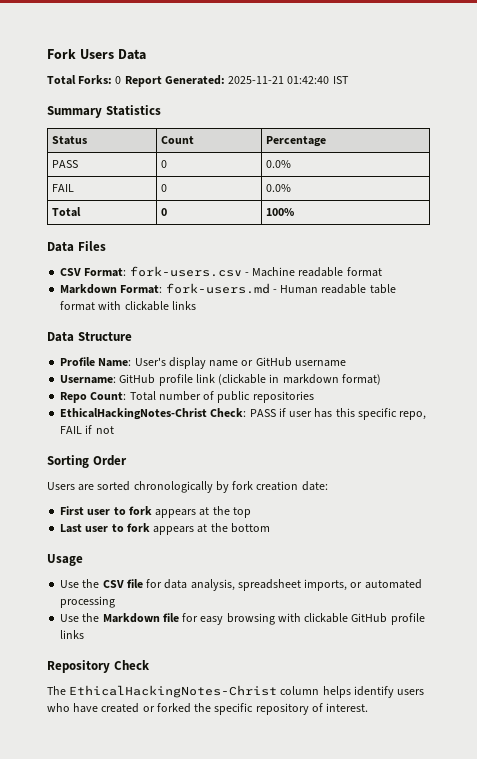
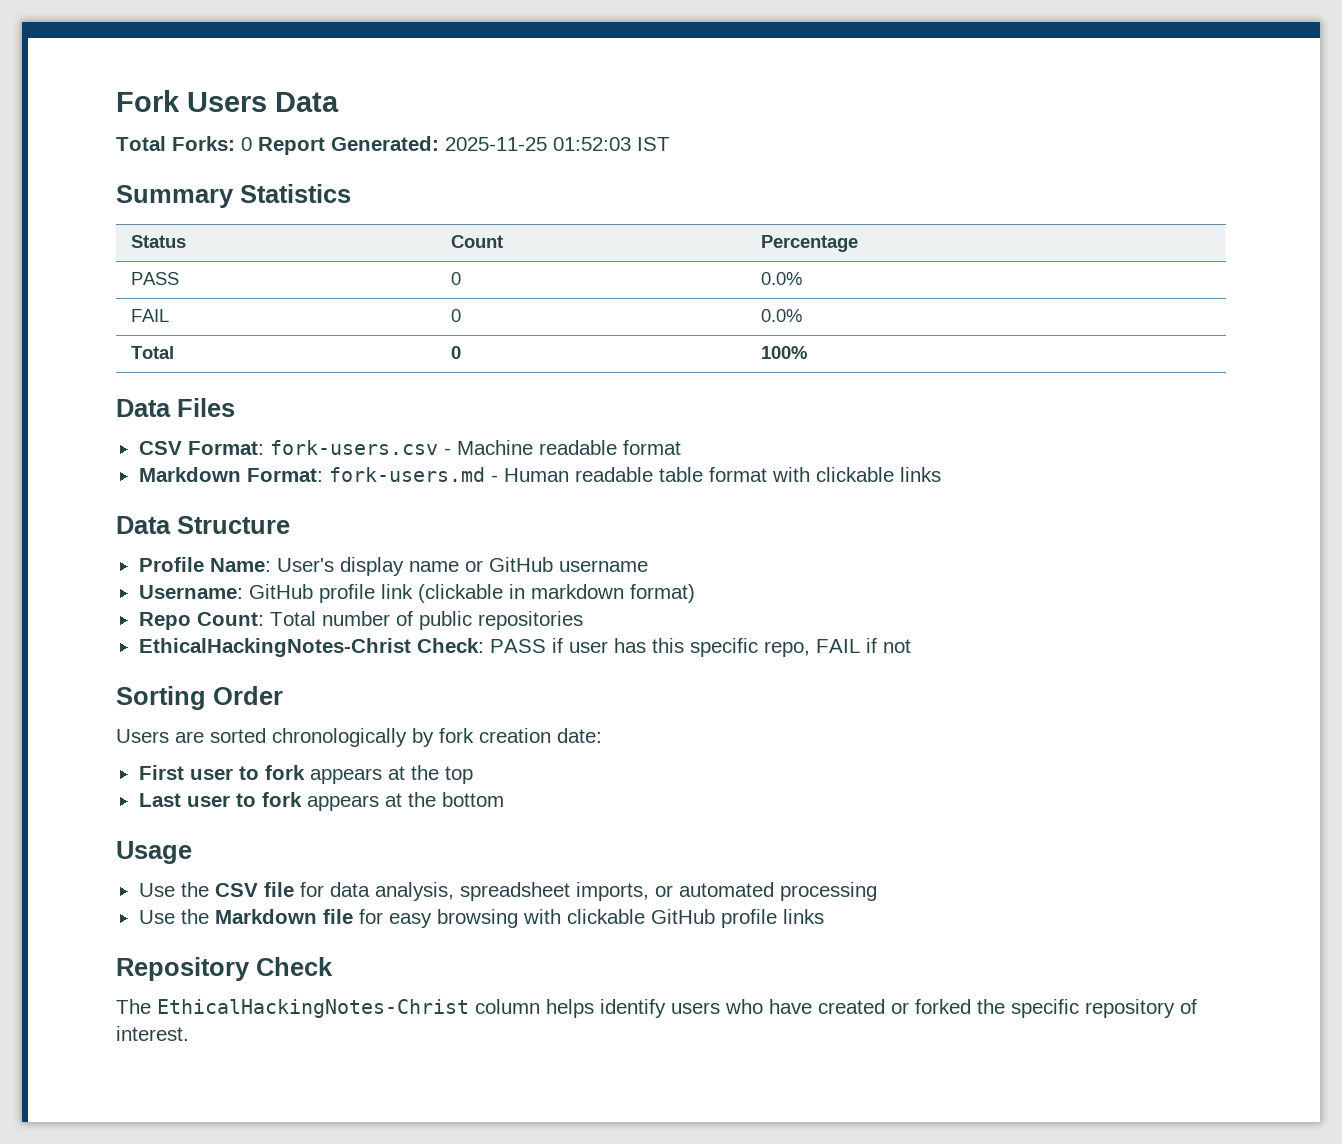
- Total Forks: 0 Report Generated: 2025-11-21 01:42:40 IST
+ Total Forks: 0 Report Generated: 2025-11-25 01:52:03 IST

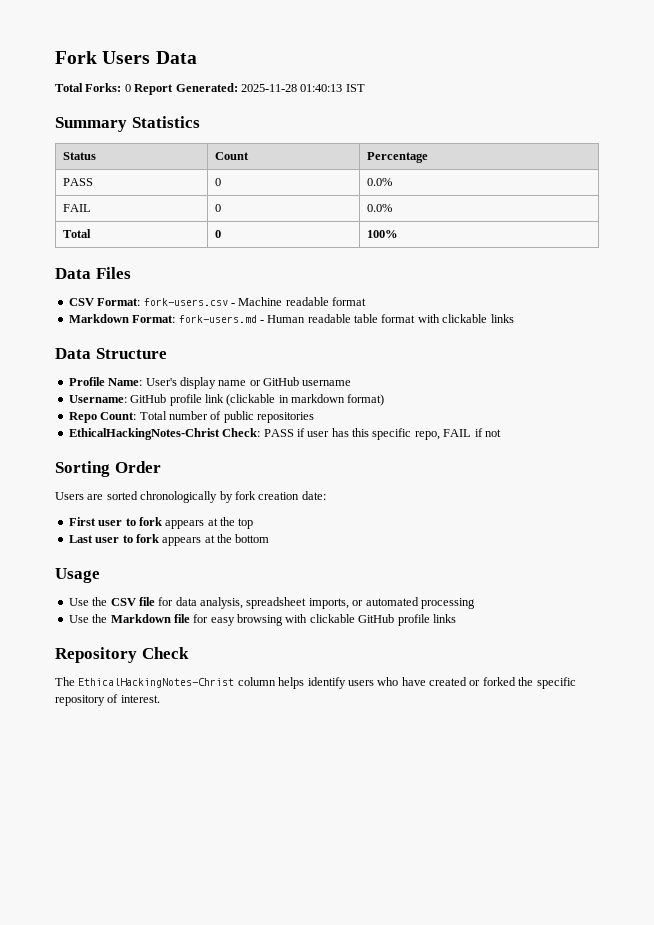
- Total Forks: 0 Report Generated: 2025-11-25 01:52:03 IST
+ Total Forks: 0 Report Generated: 2025-11-28 01:40:13 IST

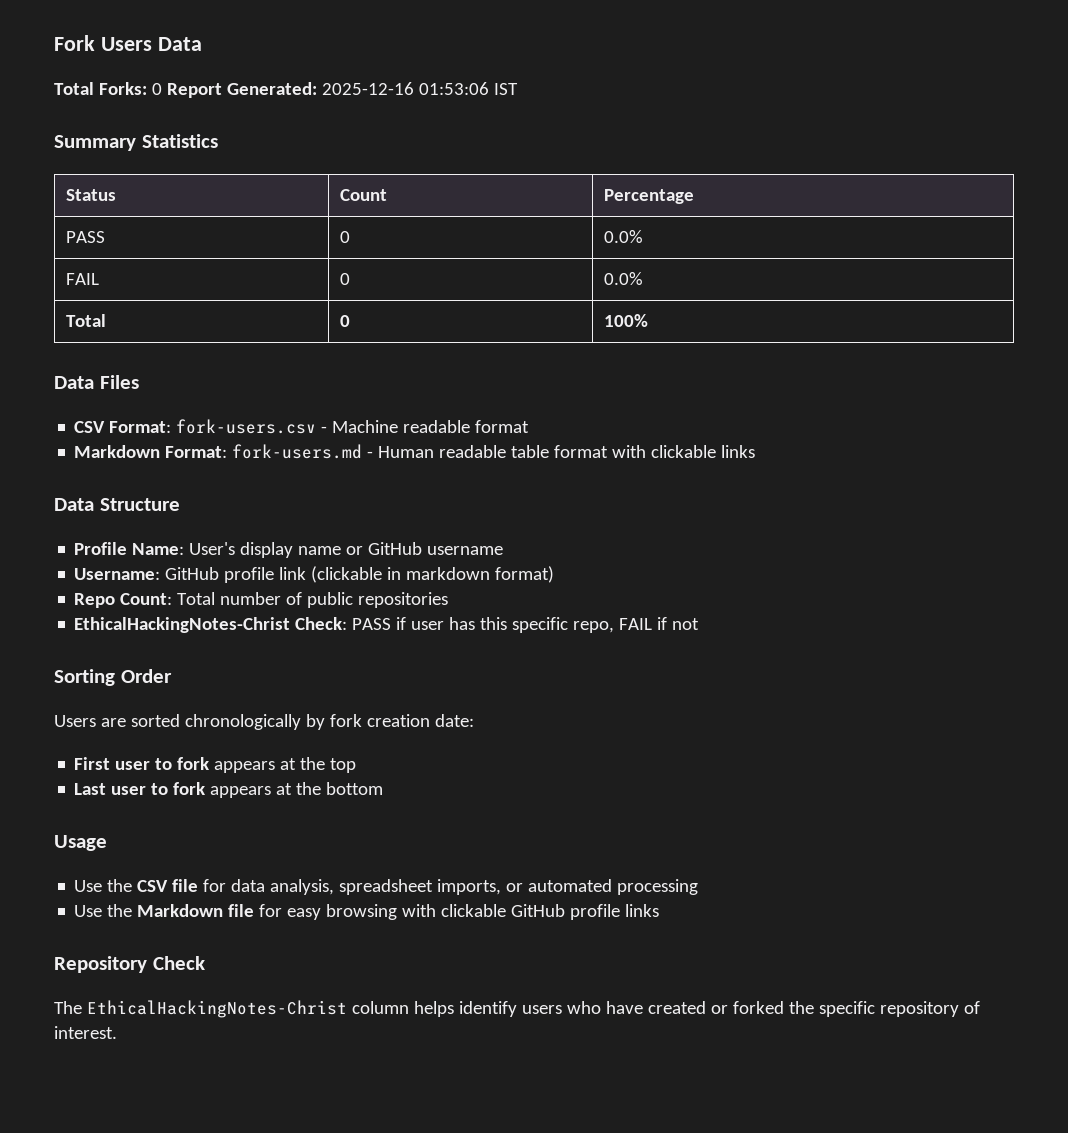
- Total Forks: 0 Report Generated: 2025-11-28 01:40:13 IST
+ Total Forks: 0 Report Generated: 2025-12-16 01:53:06 IST

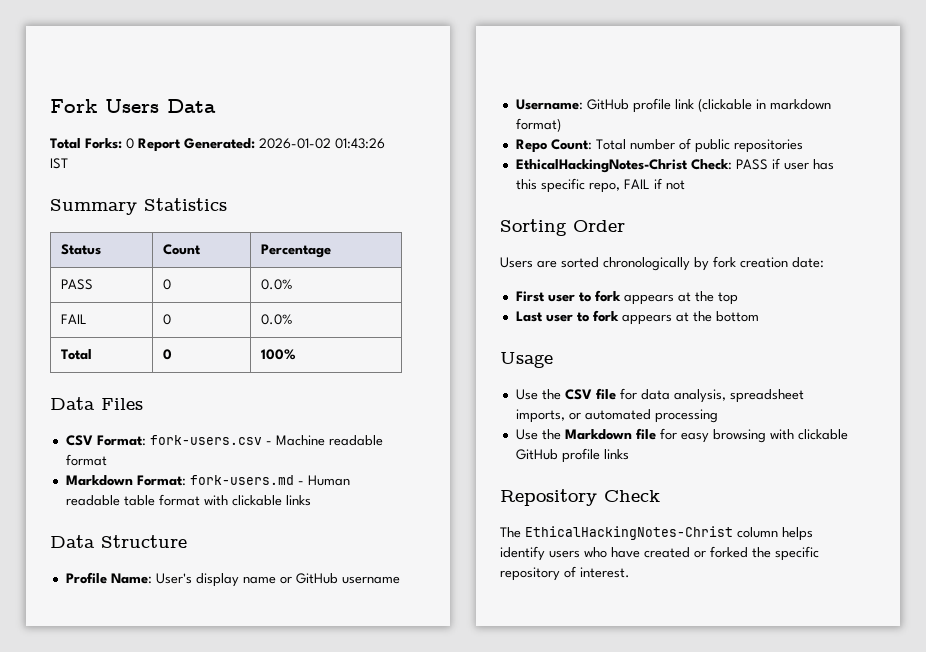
- Total Forks: 0 Report Generated: 2025-12-16 01:53:06 IST
+ Total Forks: 0 Report Generated: 2026-01-02 01:43:26 IST

